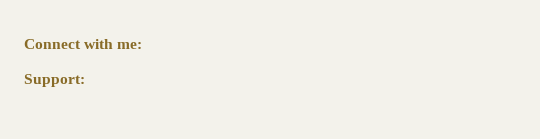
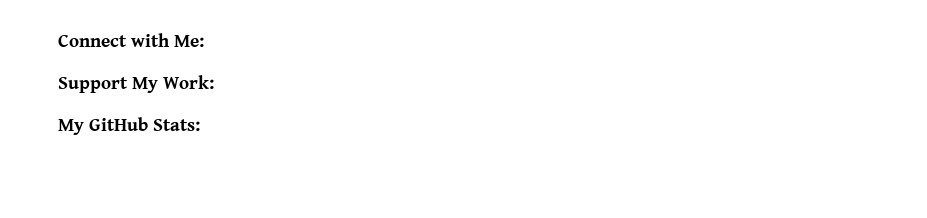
- Connect with me:
- Support:
+ Connect with Me:
+ Support My Work:
+ My GitHub Stats:

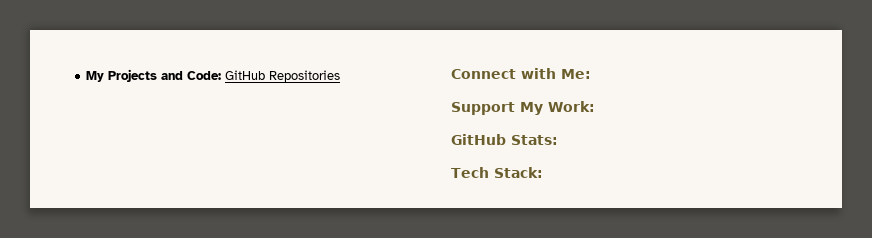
+ My Projects and Code: GitHub Repositories
- My GitHub Stats:
+ GitHub Stats:
+ Tech Stack:

